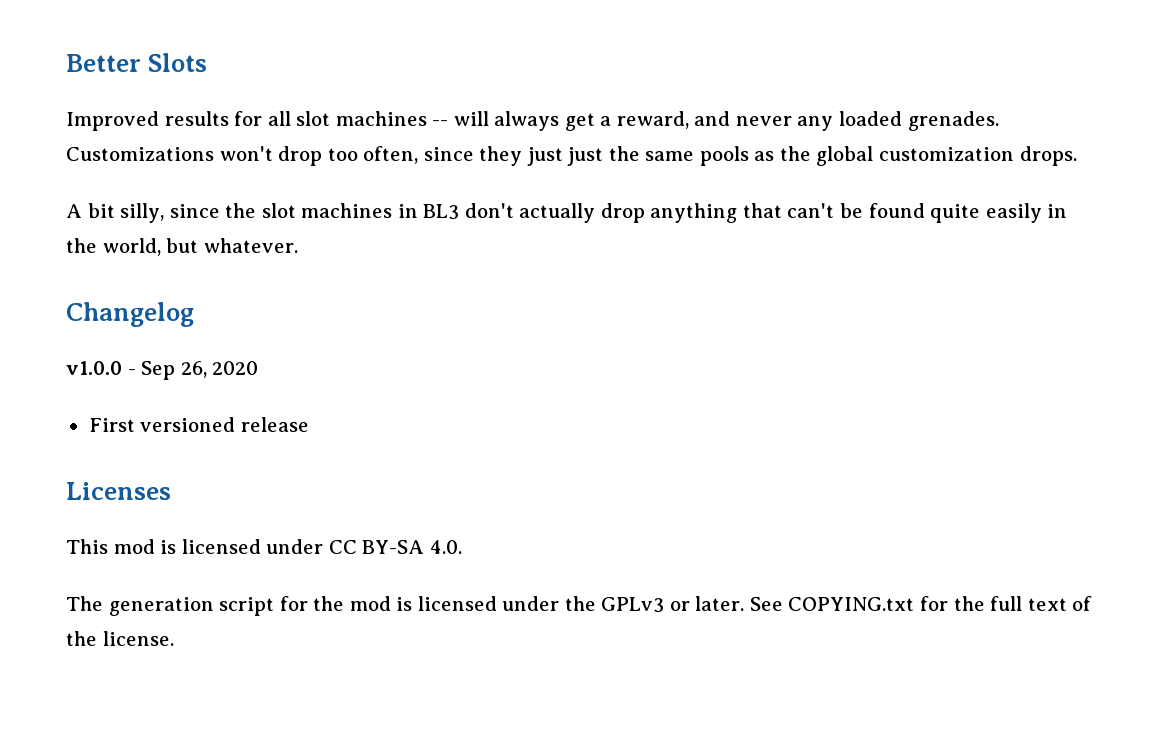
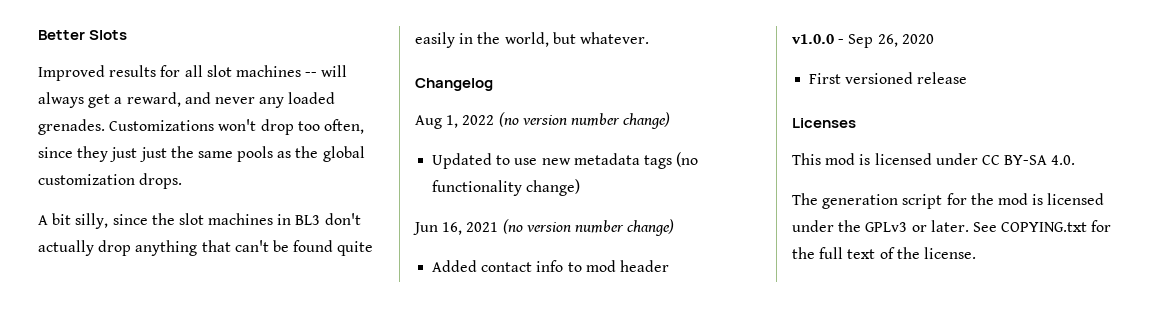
+ Aug 1, 2022 (no version number change)
+ Updated to use new metadata tags (no functionality change)
+ Jun 16, 2021 (no version number change)
+ Added contact info to mod header

